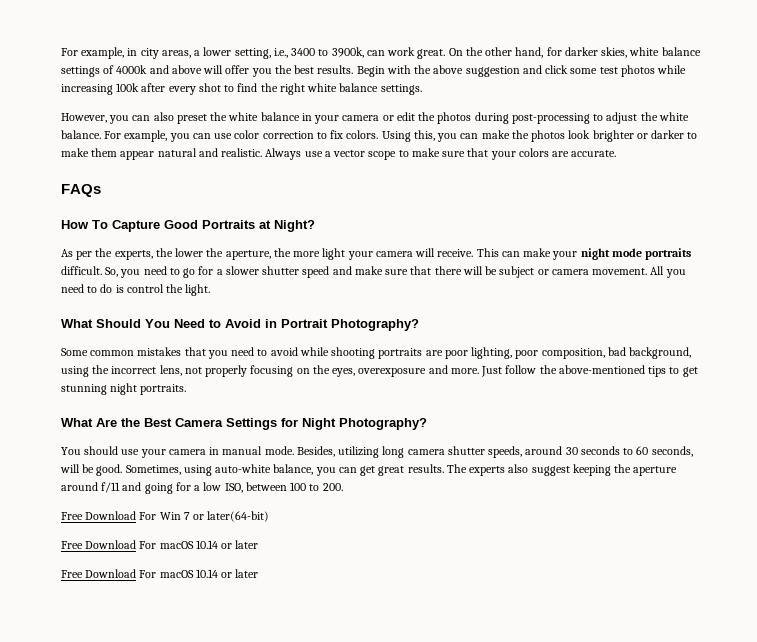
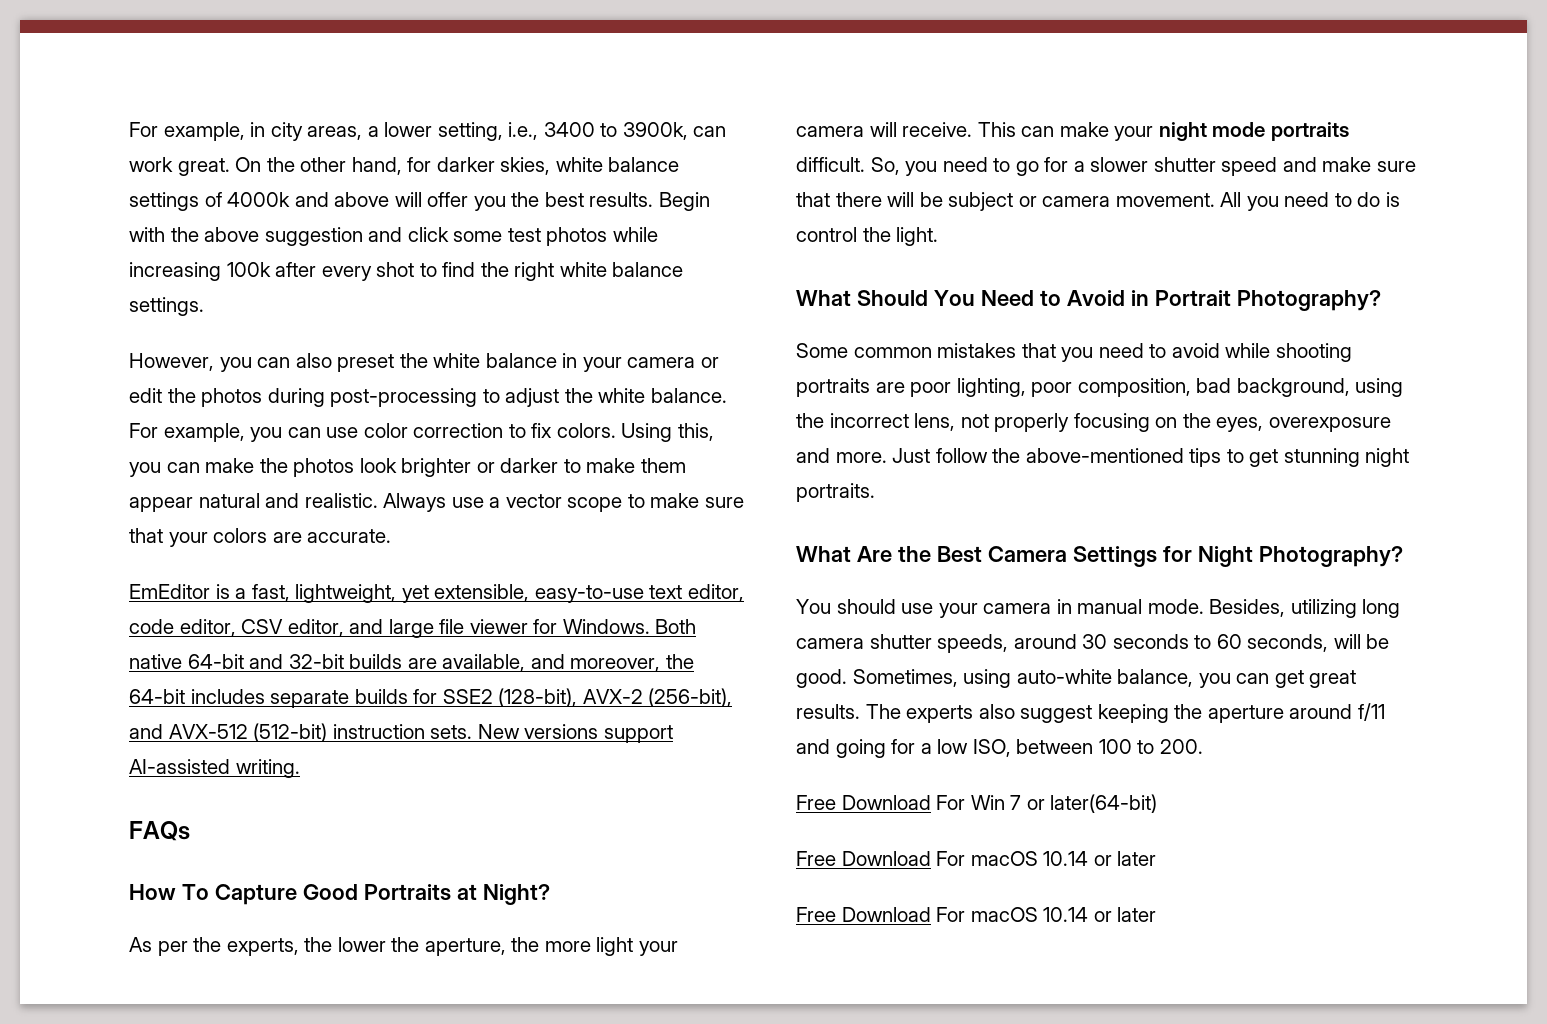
+ EmEditor is a fast, lightweight, yet extensible, easy-to-use text editor, code editor, CSV editor, and large file viewer for Windows. Both native 64-bit and 32-bit builds are available, and moreover, the 64-bit includes separate builds for SSE2 (128-bit), AVX-2 (256-bit), and AVX-512 (512-bit) instruction sets. New versions support AI-assisted writing.

